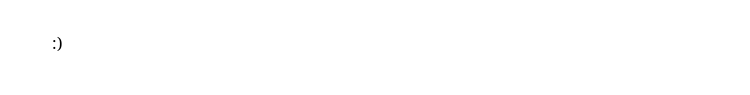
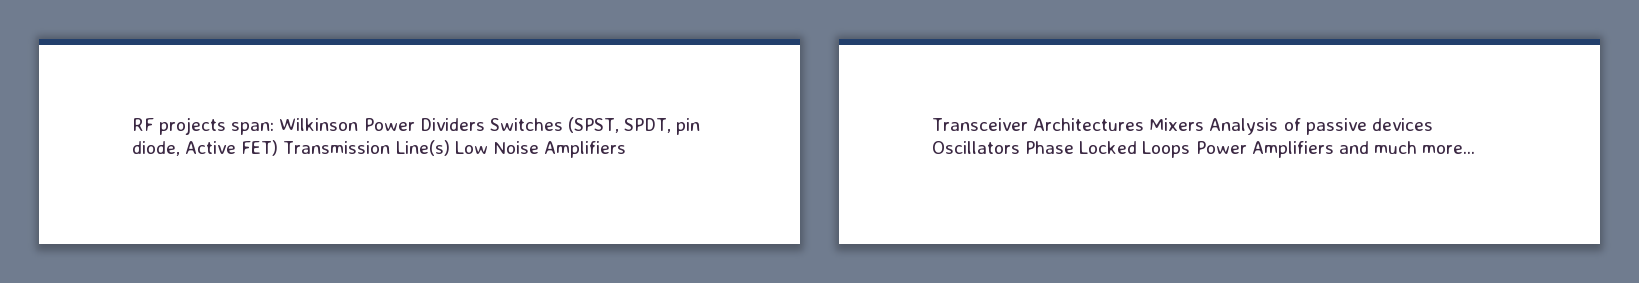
- :)
+ RF projects span: Wilkinson Power Dividers Switches (SPST, SPDT, pin diode, Active FET) Transmission Line(s) Low Noise Amplifiers Transceiver Architectures Mixers Analysis of passive devices Oscillators Phase Locked Loops Power Amplifiers and much more...

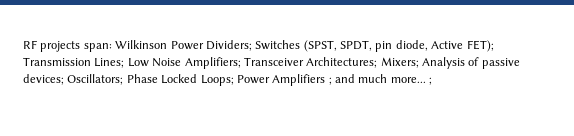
- RF projects span: Wilkinson Power Dividers Switches (SPST, SPDT, pin diode, Active FET) Transmission Line(s) Low Noise Amplifiers Transceiver Architectures Mixers Analysis of passive devices Oscillators Phase Locked Loops Power Amplifiers and much more...
+ RF projects span: Wilkinson Power Dividers; Switches (SPST, SPDT, pin diode, Active FET); Transmission Lines; Low Noise Amplifiers; Transceiver Architectures; Mixers; Analysis of passive devices; Oscillators; Phase Locked Loops; Power Amplifiers ; and much more... ;

